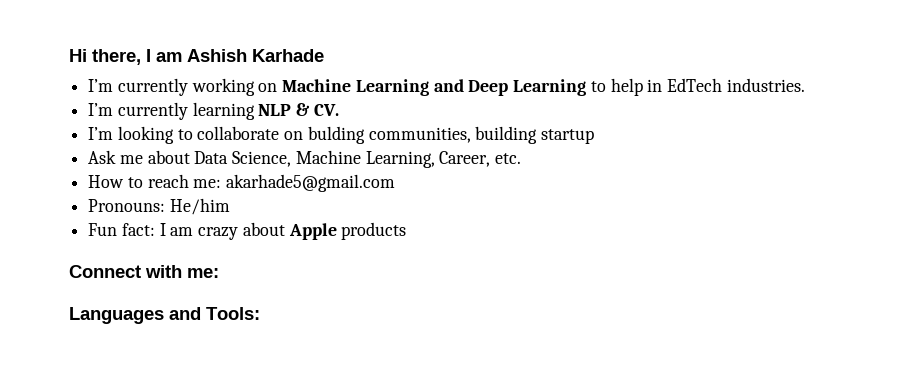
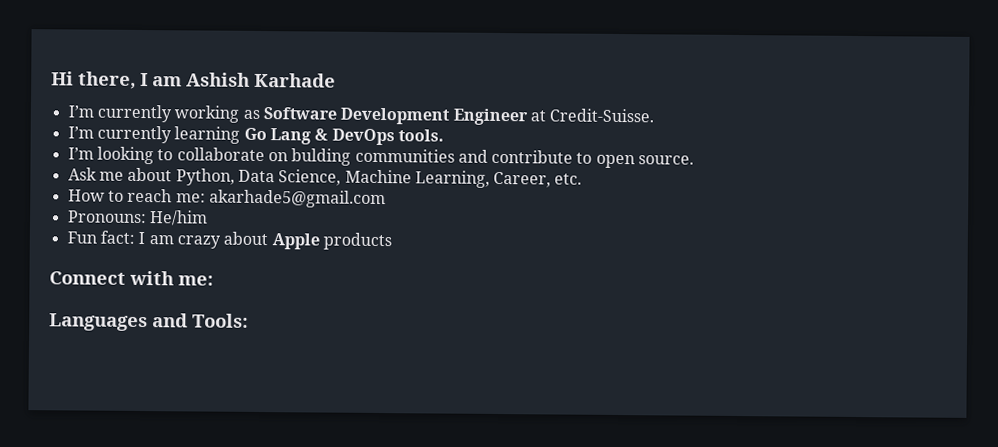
- I’m currently working on Machine Learning and Deep Learning to help in EdTech industries.
- I’m currently learning NLP & CV.
+ I’m currently working as Software Development Engineer at Credit-Suisse.
+ I’m currently learning Go Lang & DevOps tools.
- I’m looking to collaborate on bulding communities, building startup
+ I’m looking to collaborate on bulding communities and contribute to open source.
- Ask me about Data Science, Machine Learning, Career, etc.
+ Ask me about Python, Data Science, Machine Learning, Career, etc.

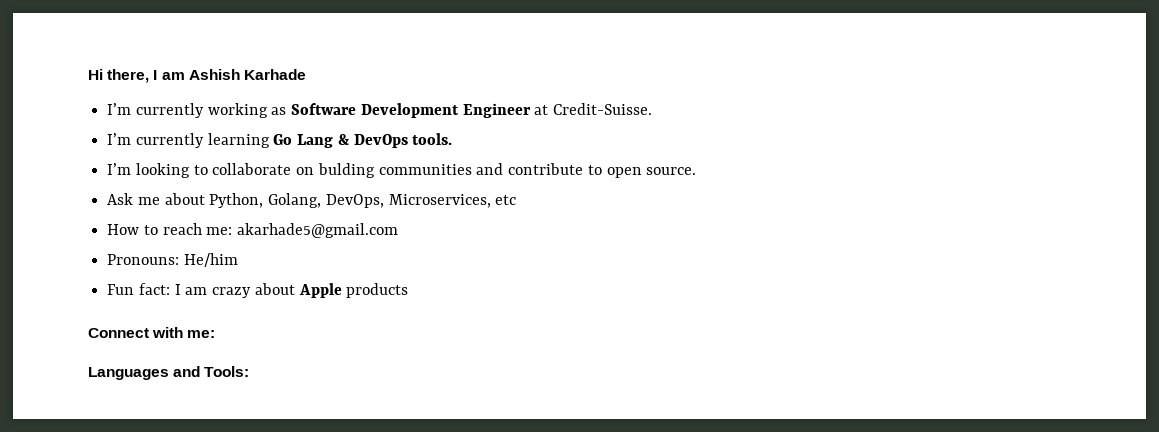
- Ask me about Python, Data Science, Machine Learning, Career, etc.
+ Ask me about Python, Golang, DevOps, Microservices, etc

